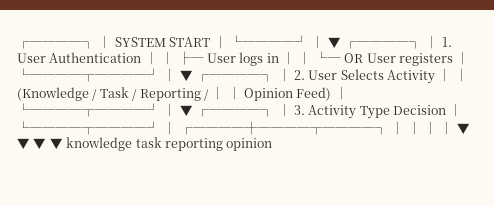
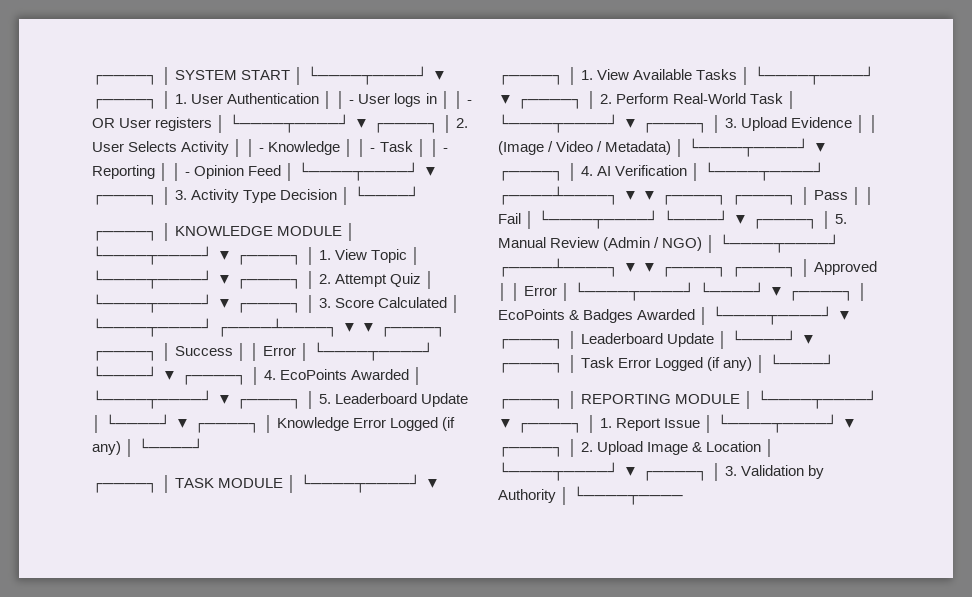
- ┌────┐ │ SYSTEM START │ └────┘ │ ▼ ┌────┐ │ 1. User Authentication │ │ ├─ User logs in │ │ └─ OR User registers │ └────┬────┘ │ ▼ ┌────┐ │ 2. User Selects Activity │ │ (Knowledge / Task / Reporting / │ │ Opinion Feed) │ └────┬────┘ │ ▼ ┌────┐ │ 3. Activity Type Decision │ └────┬────┘ │ ┌────┼────┬────┐ │ │ │ │ ▼ ▼ ▼ ▼ knowledge task reporting opinion
+ ┌────┐ │ SYSTEM START │ └────┬────┘ ▼ ┌────┐ │ 1. User Authentication │ │ - User logs in │ │ - OR User registers │ └────┬────┘ ▼ ┌────┐ │ 2. User Selects Activity │ │ - Knowledge │ │ - Task │ │ - Reporting │ │ - Opinion Feed │ └────┬────┘ ▼ ┌────┐ │ 3. Activity Type Decision │ └────┘
+ ┌────┐ │ KNOWLEDGE MODULE │ └────┬────┘ ▼ ┌────┐ │ 1. View Topic │ └────┬────┘ ▼ ┌────┐ │ 2. Attempt Quiz │ └────┬────┘ ▼ ┌────┐ │ 3. Score Calculated │ └────┬────┘ ┌────┴────┐ ▼ ▼ ┌────┐ ┌────┐ │ Success │ │ Error │ └────┬────┘ └────┘ ▼ ┌────┐ │ 4. EcoPoints Awarded │ └────┬────┘ ▼ ┌────┐ │ 5. Leaderboard Update │ └────┘ ▼ ┌────┐ │ Knowledge Error Logged (if any) │ └────┘
+ ┌────┐ │ TASK MODULE │ └────┬────┘ ▼ ┌────┐ │ 1. View Available Tasks │ └────┬────┘ ▼ ┌────┐ │ 2. Perform Real-World Task │ └────┬────┘ ▼ ┌────┐ │ 3. Upload Evidence │ │ (Image / Video / Metadata) │ └────┬────┘ ▼ ┌────┐ │ 4. AI Verification │ └────┬────┘ ┌────┴────┐ ▼ ▼ ┌────┐ ┌────┐ │ Pass │ │ Fail │ └────┬────┘ └────┘ ▼ ┌────┐ │ 5. Manual Review (Admin / NGO) │ └────┬────┘ ┌────┴────┐ ▼ ▼ ┌────┐ ┌────┐ │ Approved │ │ Error │ └────┬────┘ └────┘ ▼ ┌────┐ │ EcoPoints & Badges Awarded │ └────┬────┘ ▼ ┌────┐ │ Leaderboard Update │ └────┘ ▼ ┌────┐ │ Task Error Logged (if any) │ └────┘
+ ┌────┐ │ REPORTING MODULE │ └────┬────┘ ▼ ┌────┐ │ 1. Report Issue │ └────┬────┘ ▼ ┌────┐ │ 2. Upload Image & Location │ └────┬────┘ ▼ ┌────┐ │ 3. Validation by Authority │ └────┬────

